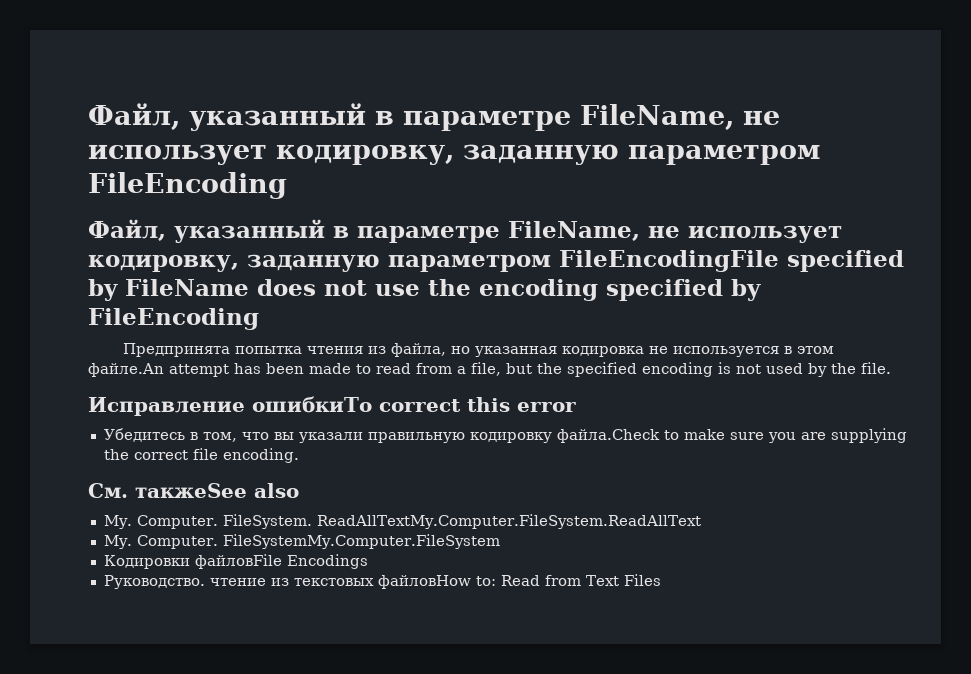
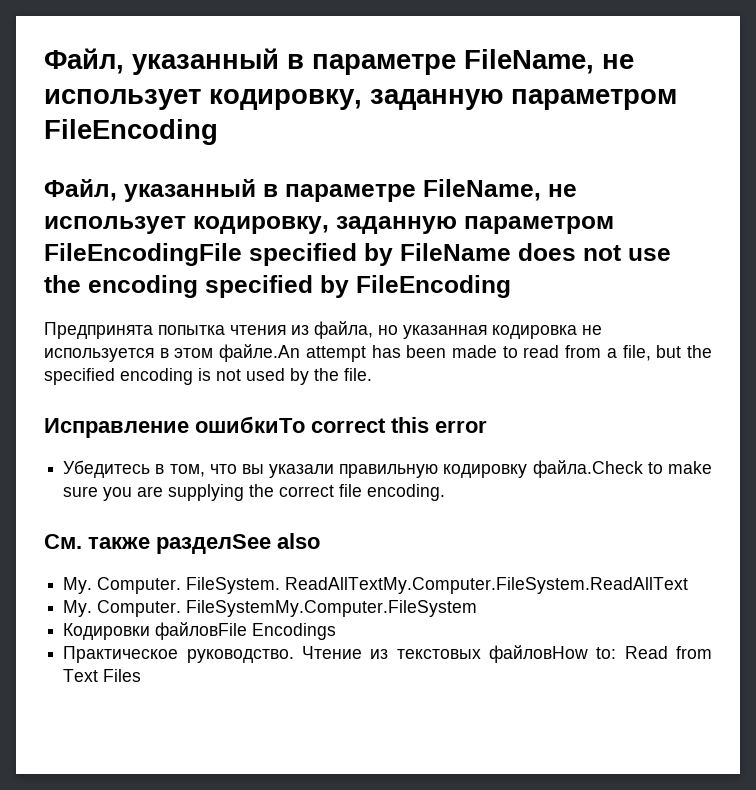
- См. такжеSee also
+ См. также разделSee also
- Руководство. чтение из текстовых файловHow to: Read from Text Files
+ Практическое руководство. Чтение из текстовых файловHow to: Read from Text Files

